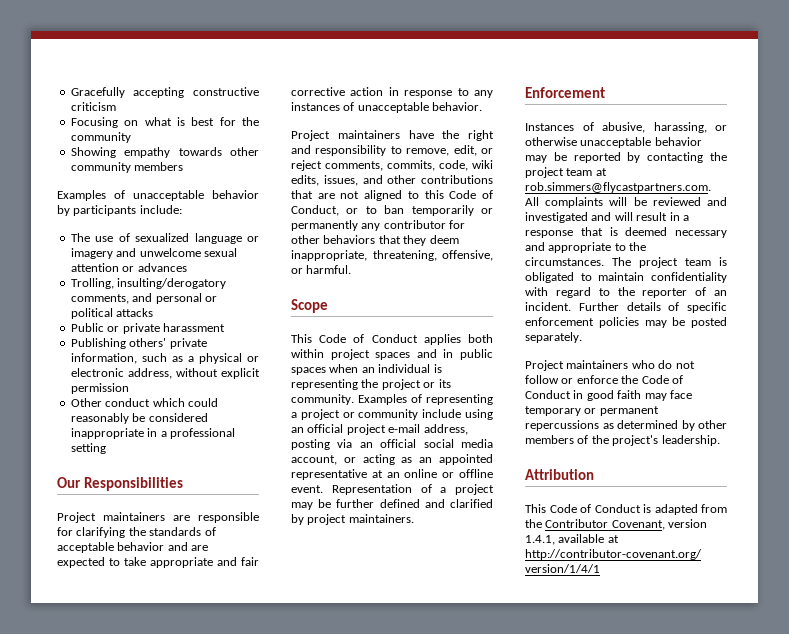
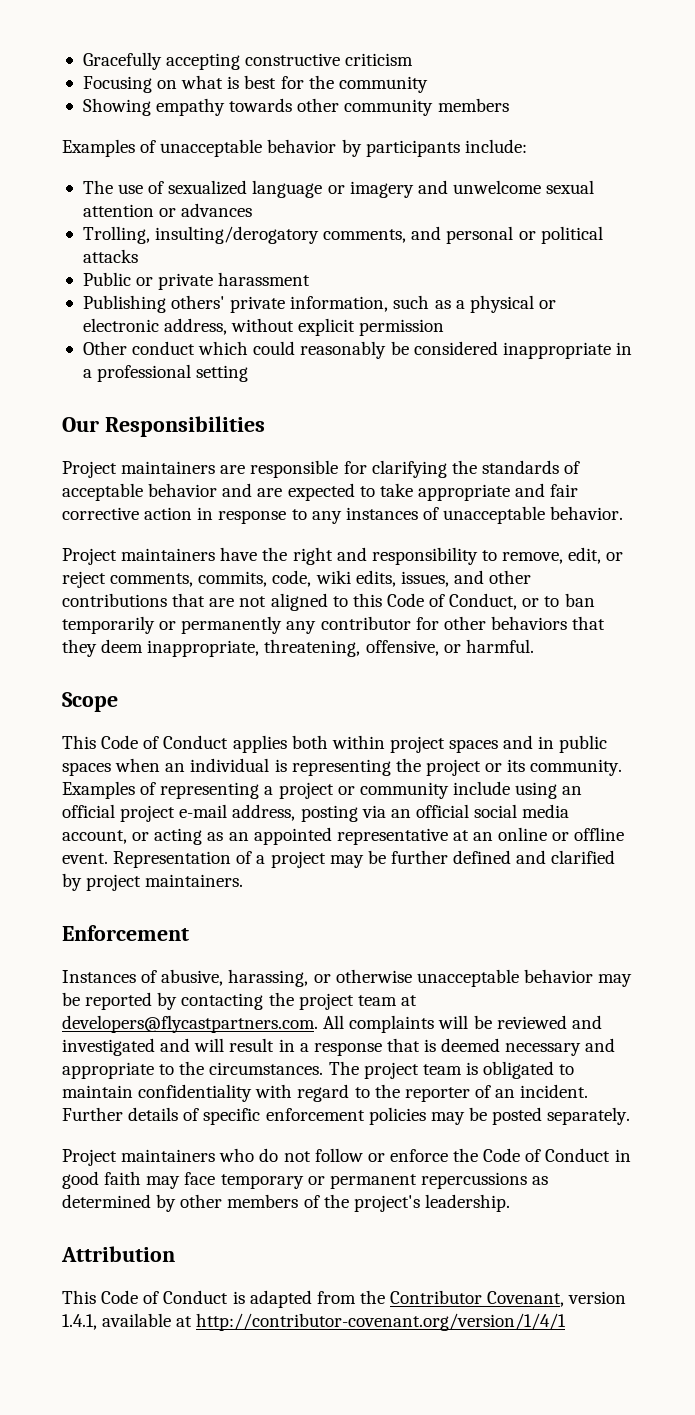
- Instances of abusive, harassing, or otherwise unacceptable behavior may be reported by contacting the project team at rob.simmers@flycastpartners.com. All complaints will be reviewed and investigated and will result in a response that is deemed necessary and appropriate to the circumstances.
+ Instances of abusive, harassing, or otherwise unacceptable behavior may be reported by contacting the project team at developers@flycastpartners.com. All complaints will be reviewed and investigated and will result in a response that is deemed necessary and appropriate to the circumstances.

